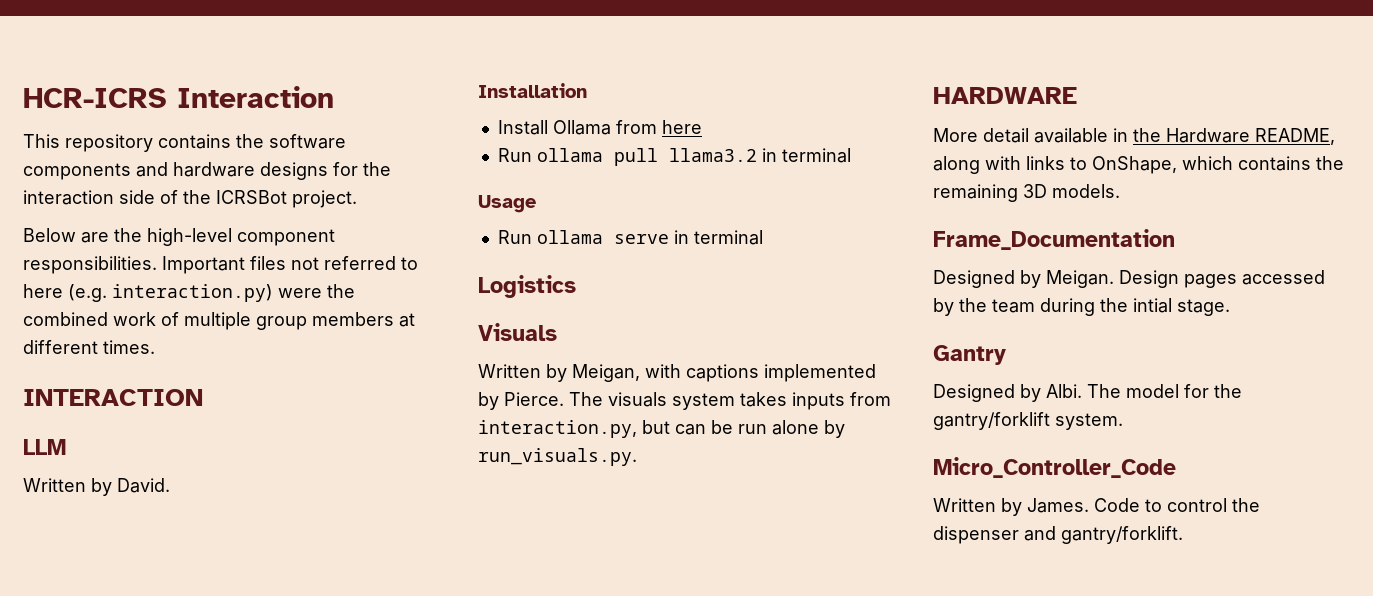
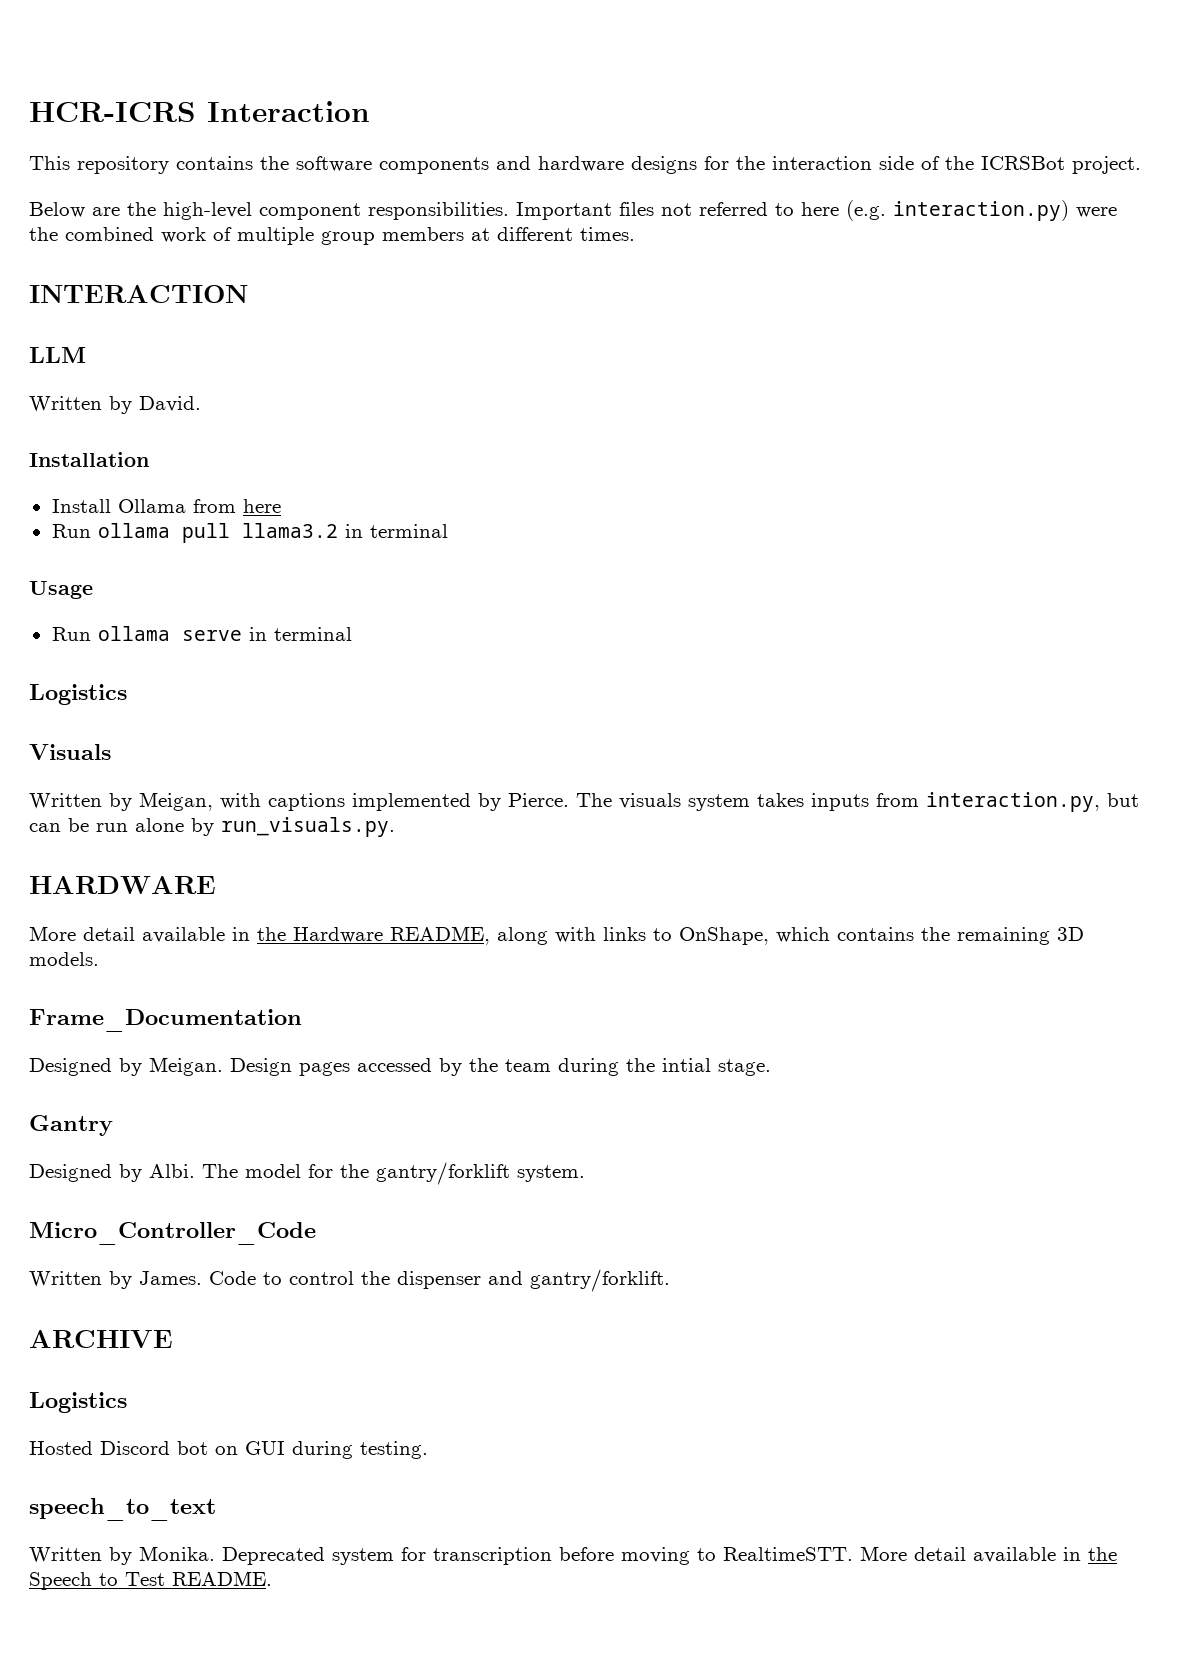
+ ARCHIVE
+ Logistics
+ Hosted Discord bot on GUI during testing.
+ speech_to_text
+ Written by Monika. Deprecated system for transcription before moving to RealtimeSTT. More detail available in the Speech to Test README.

